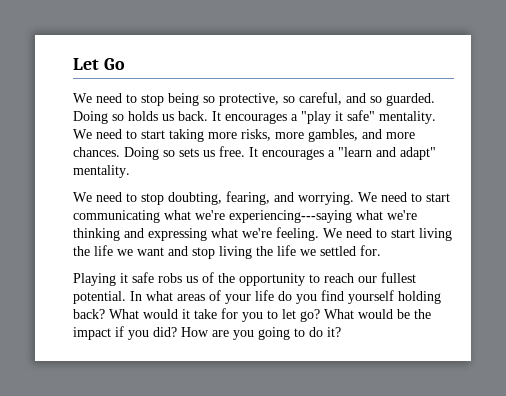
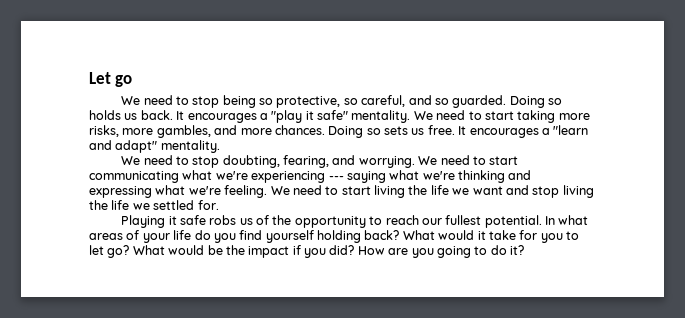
- Let Go
+ Let go
- We need to start communicating what we're experiencing---saying what we're thinking and expressing what we're feeling.
+ We need to start communicating what we're experiencing --- saying what we're thinking and expressing what we're feeling.

